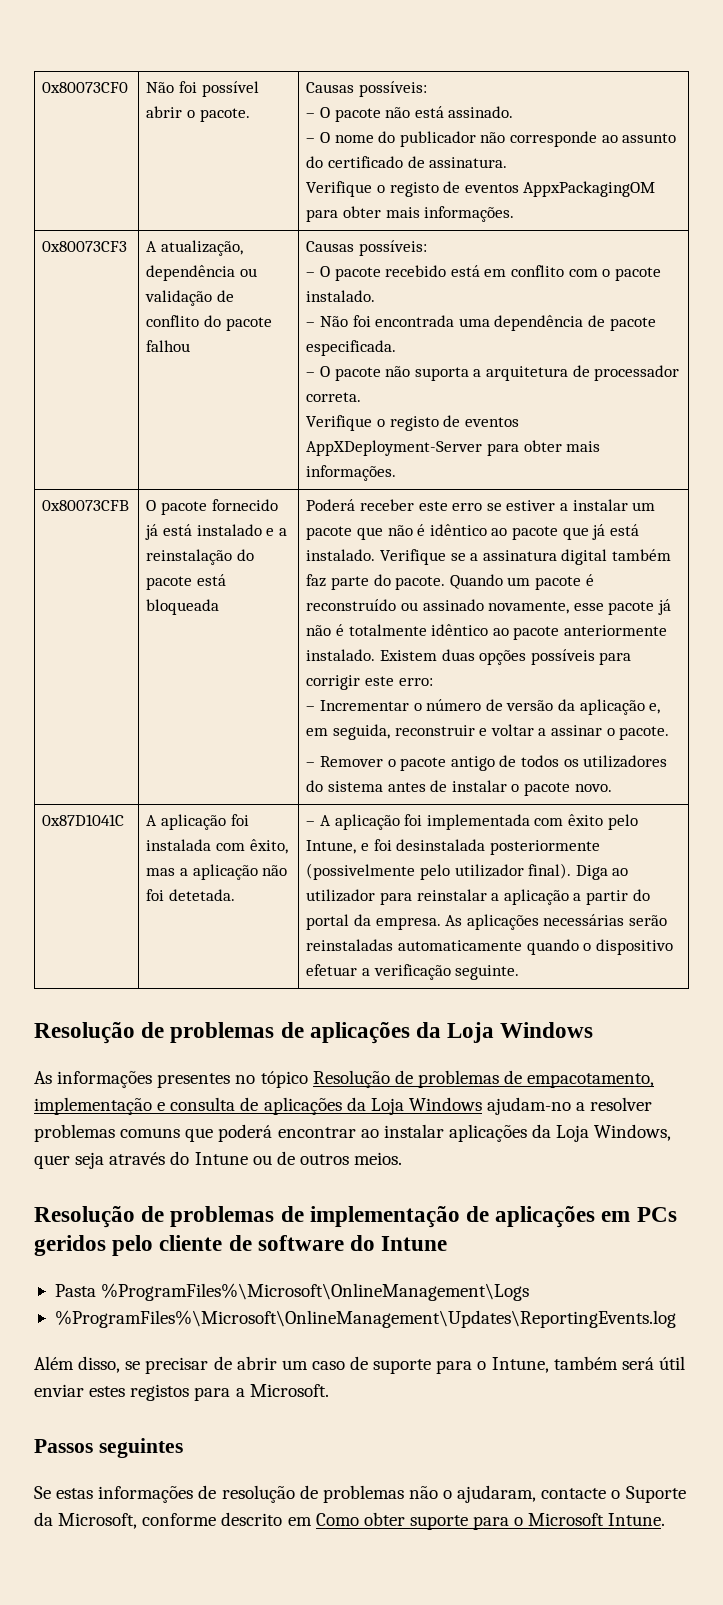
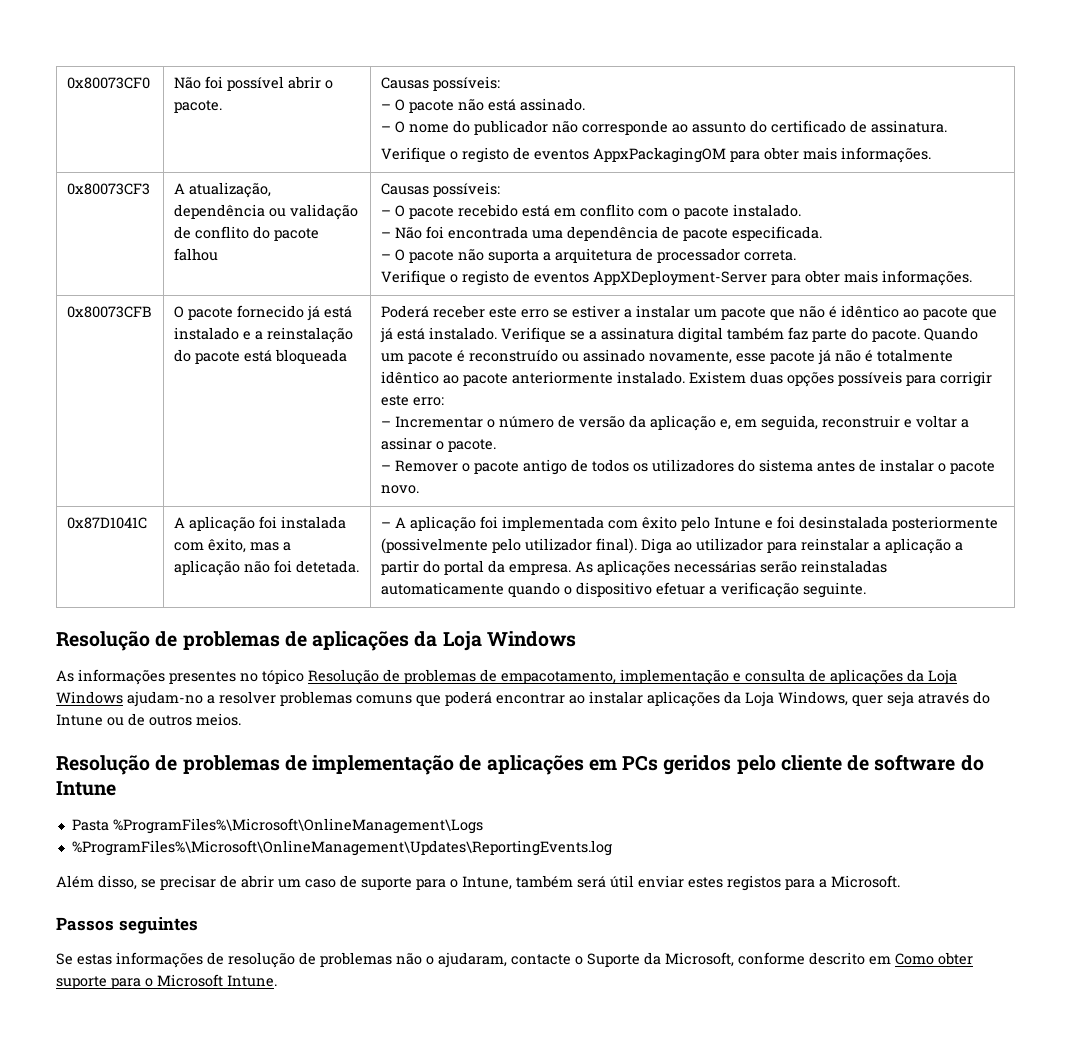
- – A aplicação foi implementada com êxito pelo Intune, e foi desinstalada posteriormente (possivelmente pelo utilizador final).
+ – A aplicação foi implementada com êxito pelo Intune e foi desinstalada posteriormente (possivelmente pelo utilizador final).

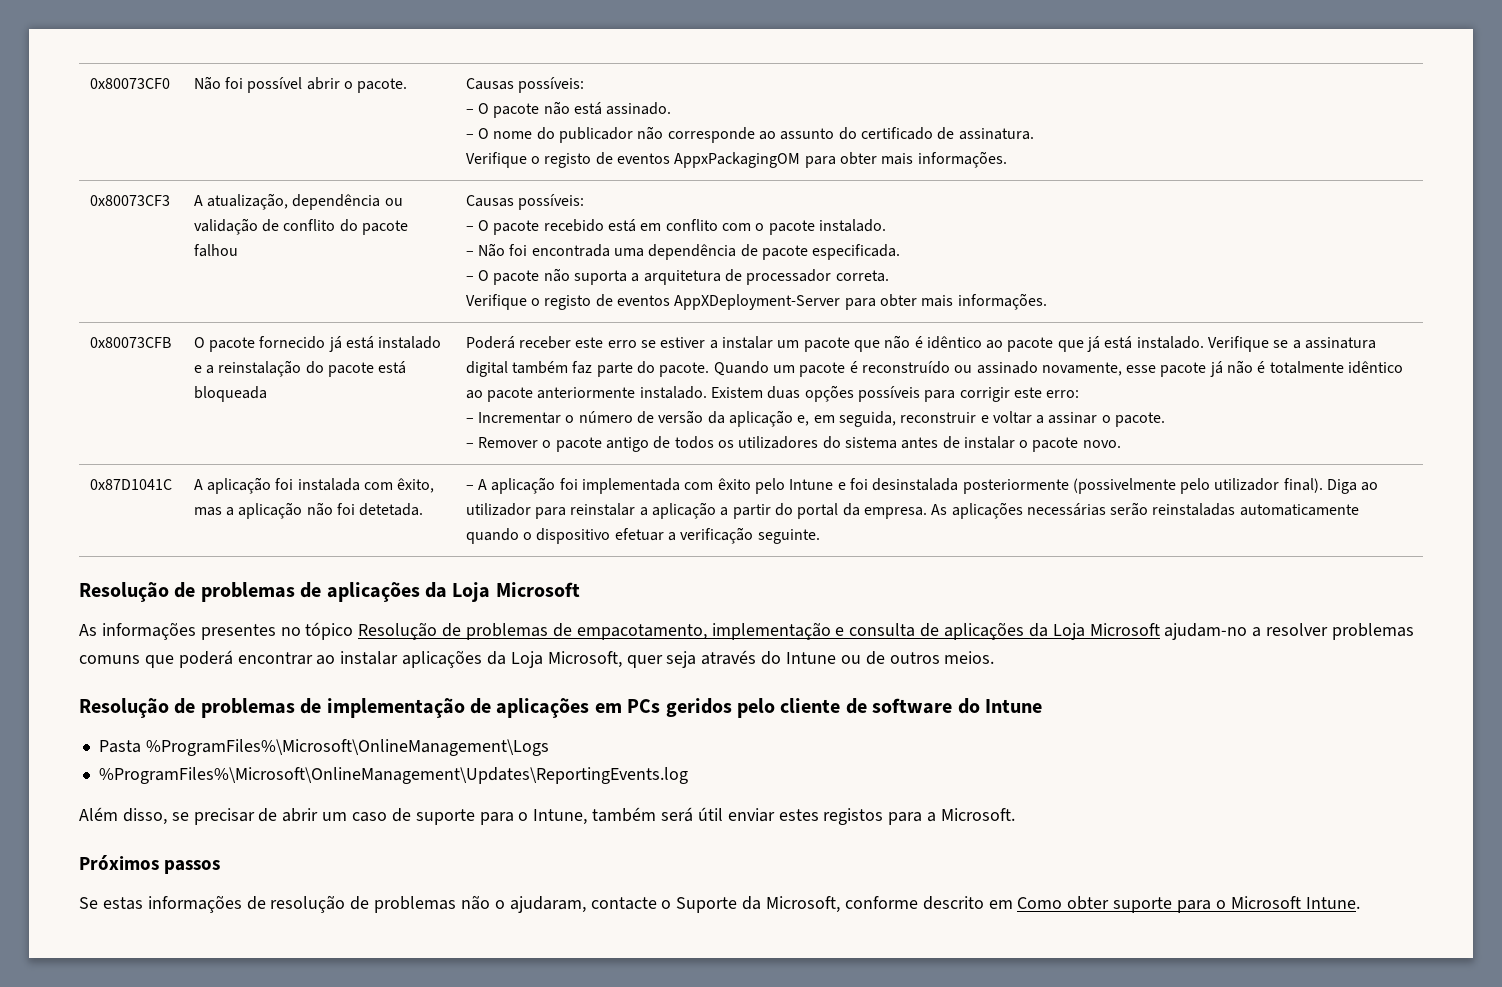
- Resolução de problemas de aplicações da Loja Windows
+ Resolução de problemas de aplicações da Loja Microsoft
- As informações presentes no tópico Resolução de problemas de empacotamento, implementação e consulta de aplicações da Loja Windows ajudam-no a resolver problemas comuns que poderá encontrar ao instalar aplicações da Loja Windows, quer seja através do Intune ou de outros meios.
+ As informações presentes no tópico Resolução de problemas de empacotamento, implementação e consulta de aplicações da Loja Microsoft ajudam-no a resolver problemas comuns que poderá encontrar ao instalar aplicações da Loja Microsoft, quer seja através do Intune ou de outros meios.
- Passos seguintes
+ Próximos passos

